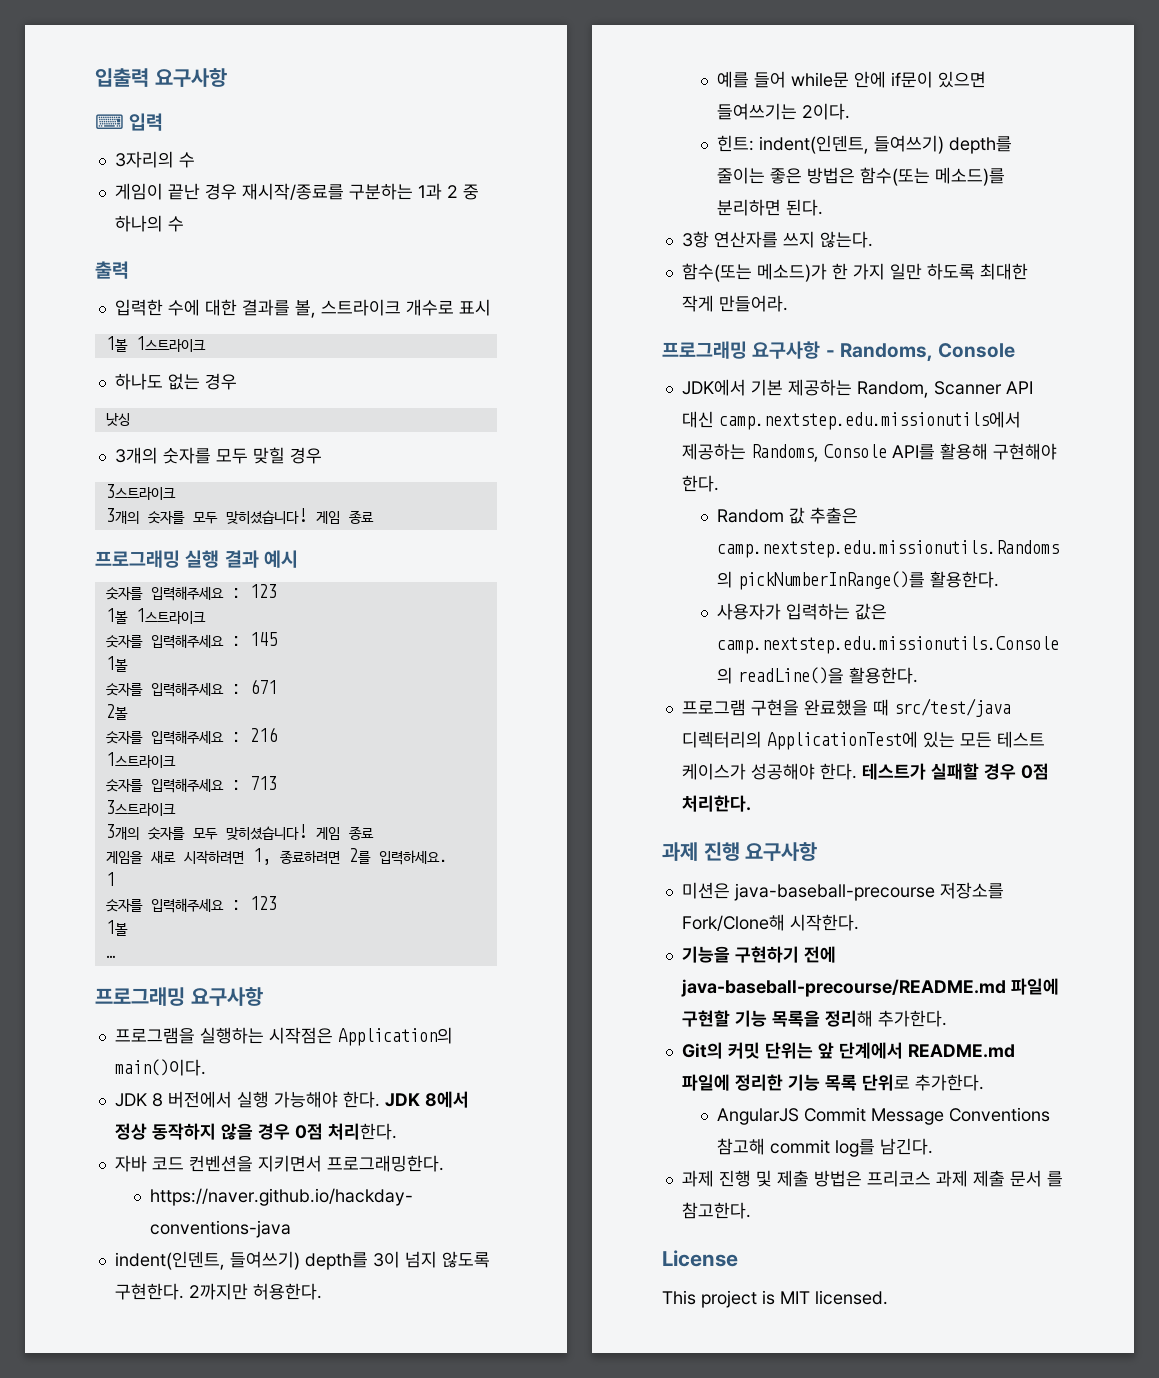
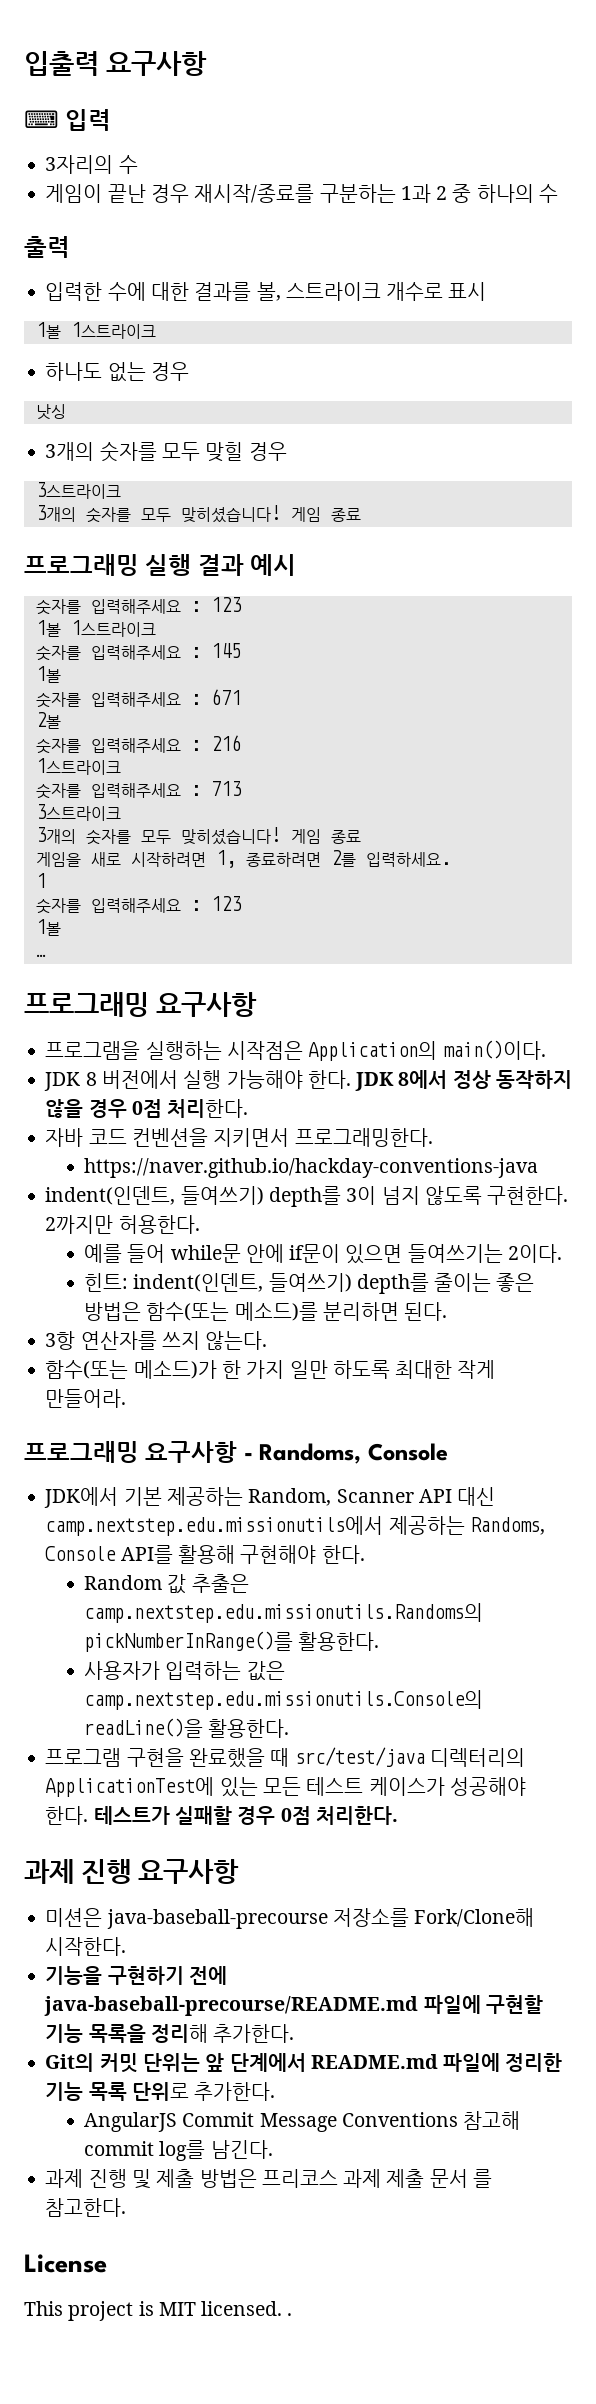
- This project is MIT licensed.
+ This project is MIT licensed. .

